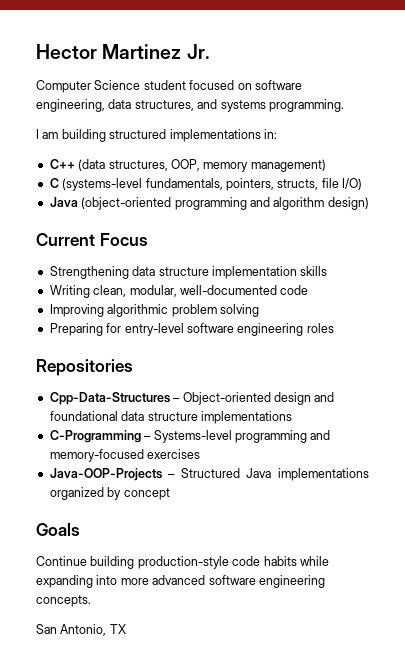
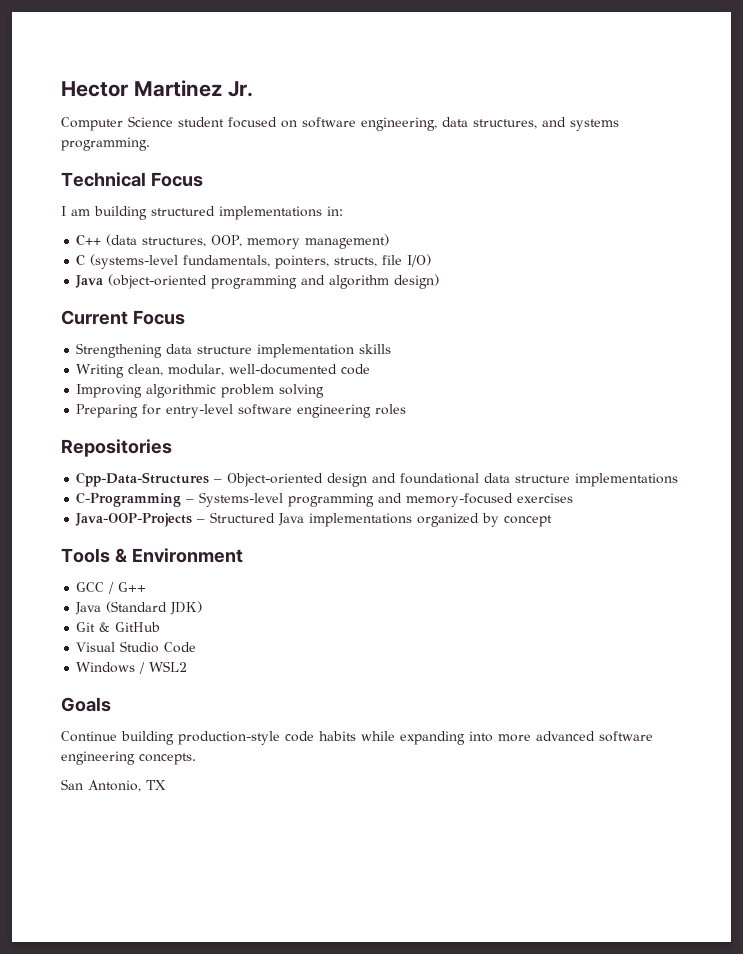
+ Technical Focus
+ Tools & Environment
+ GCC / G++
+ Java (Standard JDK)
+ Git & GitHub
+ Visual Studio Code
+ Windows / WSL2

